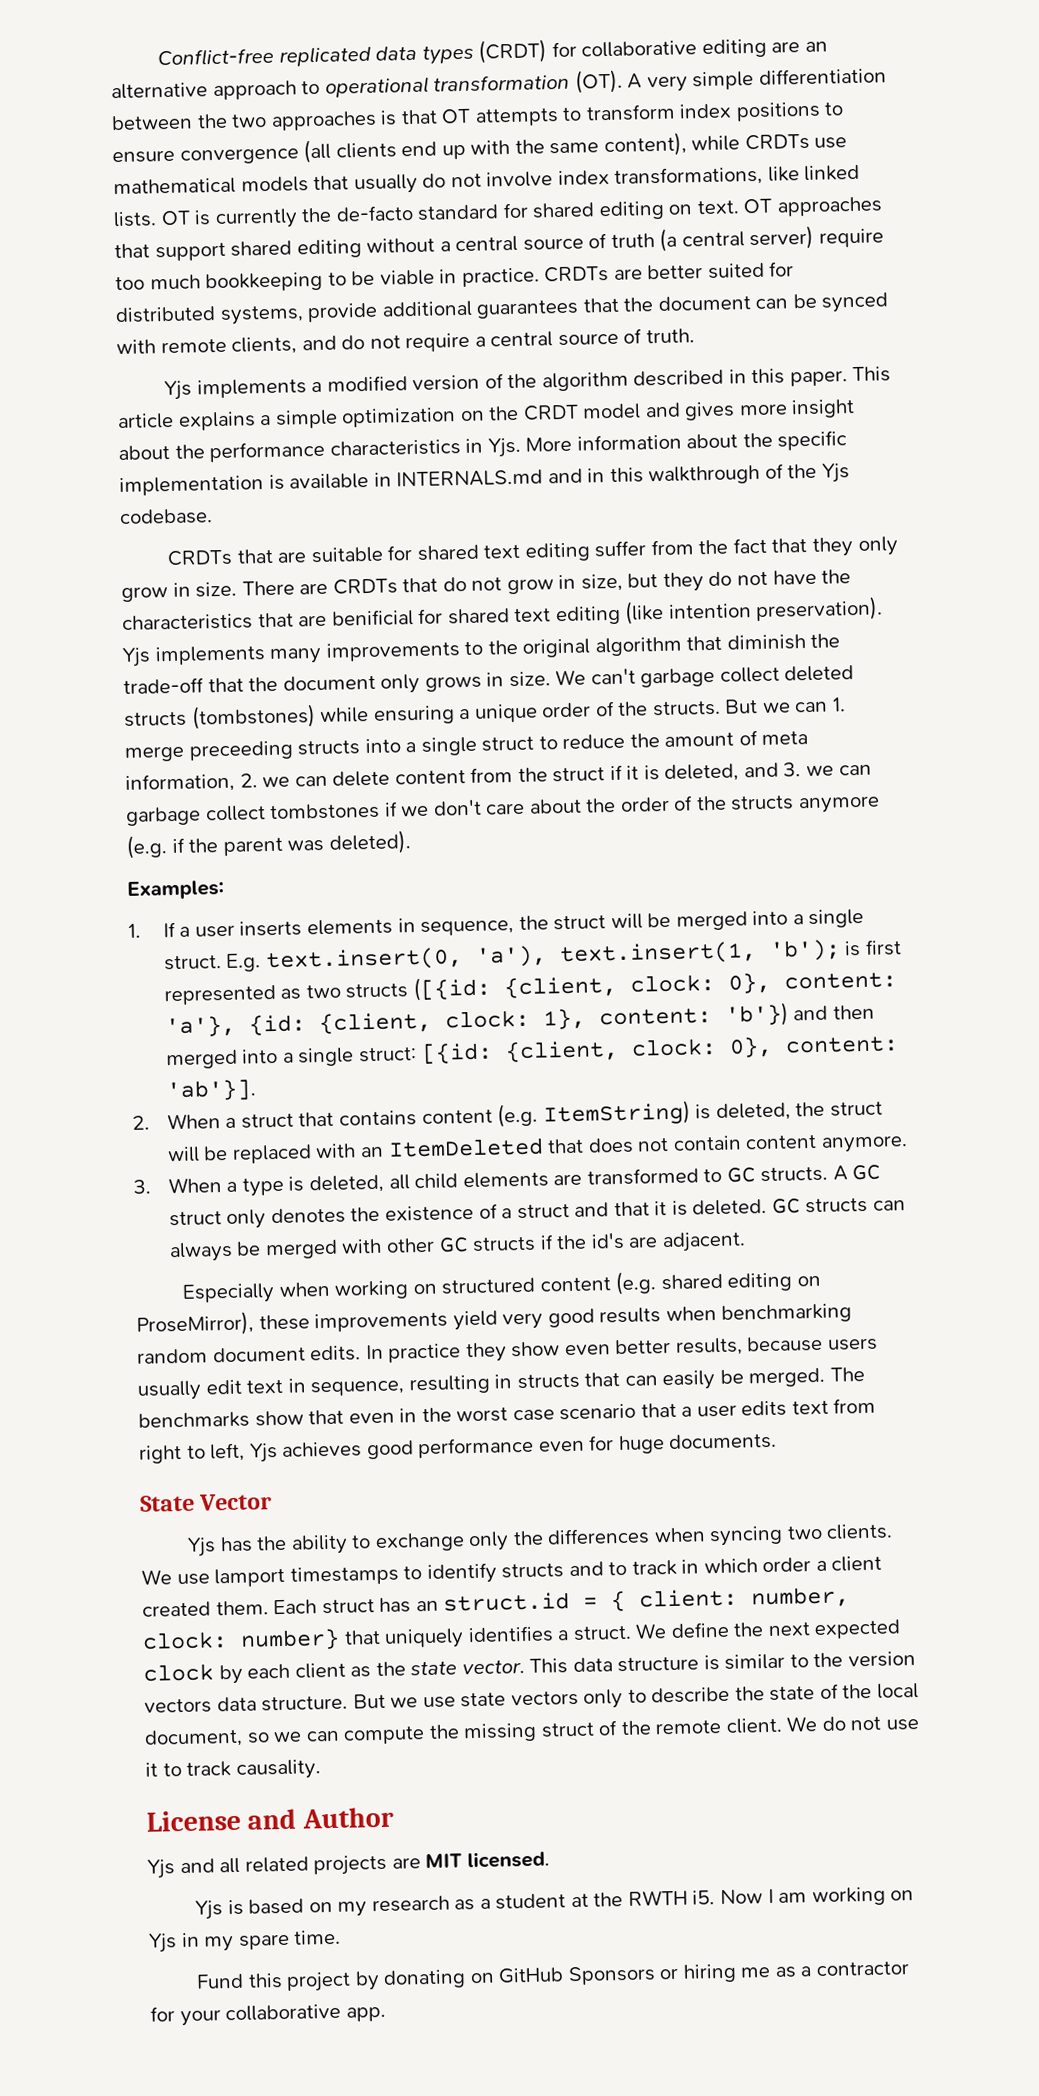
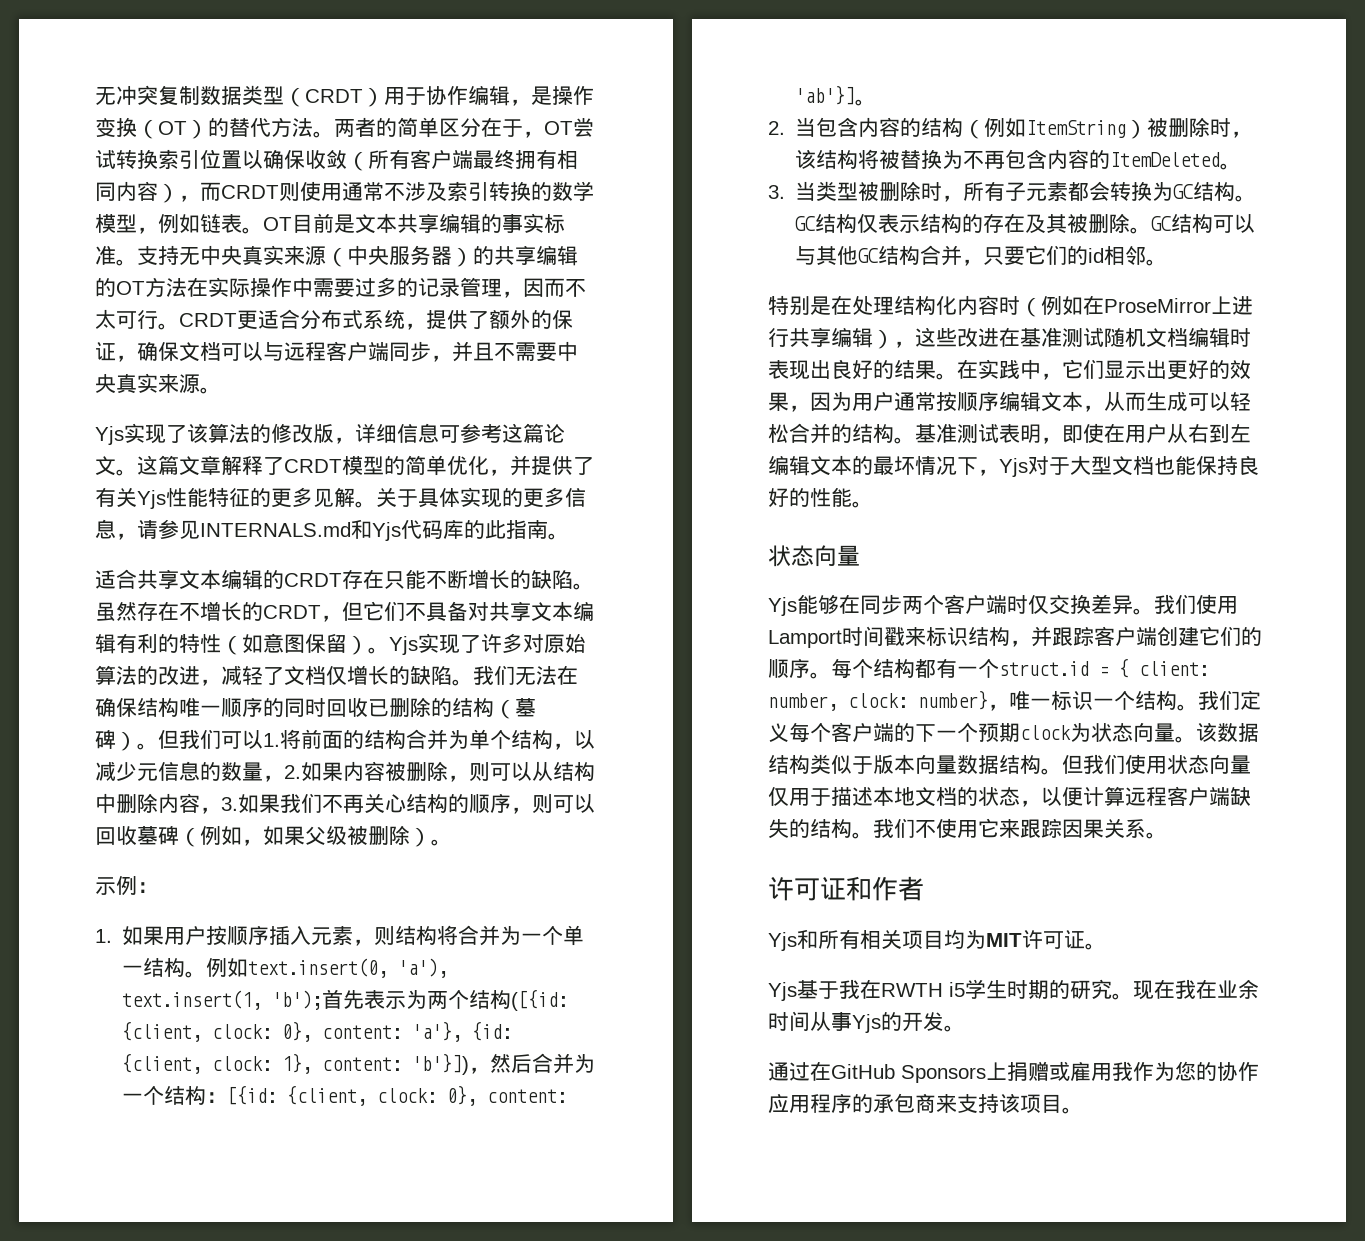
- Conflict-free replicated data types (CRDT) for collaborative editing are an alternative approach to operational transformation (OT). A very simple differentiation between the two approaches is that OT attempts to transform index positions to ensure convergence (all clients end up with the same content), while CRDTs use mathematical models that usually do not involve index transformations, like linked lists. OT is currently the de-facto standard for shared editing on text. OT approaches that support shared editing without a central source of truth (a central server) require too much bookkeeping to be viable in practice. CRDTs are better suited for distributed systems, provide additional guarantees that the document can be synced with remote clients, and do not require a central source of truth.
- Yjs implements a modified version of the algorithm described in this paper. This article explains a simple optimization on the CRDT model and gives more insight about the performance characteristics in Yjs. More information about the specific implementation is available in INTERNALS.md and in this walkthrough of the Yjs codebase.
- CRDTs that are suitable for shared text editing suffer from the fact that they only grow in size. There are CRDTs that do not grow in size, but they do not have the characteristics that are benificial for shared text editing (like intention preservation). Yjs implements many improvements to the original algorithm that diminish the trade-off that the document only grows in size. We can't garbage collect deleted structs (tombstones) while ensuring a unique order of the structs. But we can 1. merge preceeding structs into a single struct to reduce the amount of meta information, 2. we can delete content from the struct if it is deleted, and 3. we can garbage collect tombstones if we don't care about the order of the structs anymore (e.g. if the parent was deleted).
- Examples:
- 1. If a user inserts elements in sequence, the struct will be merged into a single struct. E.g. text.insert(0, 'a'), text.insert(1, 'b'); is first represented as two structs ([{id: {client, clock: 0}, content: 'a'}, {id: {client, clock: 1}, content: 'b'}) and then merged into a single struct: [{id: {client, clock: 0}, content: 'ab'}].
- 2. When a struct that contains content (e.g. ItemString) is deleted, the struct will be replaced with an ItemDeleted that does not contain content anymore.
- 3. When a type is deleted, all child elements are transformed to GC structs. A GC struct only denotes the existence of a struct and that it is deleted. GC structs can always be merged with other GC structs if the id's are adjacent.
- Especially when working on structured content (e.g. shared editing on ProseMirror), these improvements yield very good results when benchmarking random document edits. In practice they show even better results, because users usually edit text in sequence, resulting in structs that can easily be merged. The benchmarks show that even in the worst case scenario that a user edits text from right to left, Yjs achieves good performance even for huge documents.
- State Vector
- Yjs has the ability to exchange only the differences when syncing two clients. We use lamport timestamps to identify structs and to track in which order a client created them. Each struct has an struct.id = { client: number, clock: number} that uniquely identifies a struct. We define the next expected clock by each client as the state vector. This data structure is similar to the version vectors data structure. But we use state vectors only to describe the state of the local document, so we can compute the missing struct of the remote client. We do not use it to track causality.
- License and Author
- Yjs and all related projects are MIT licensed.
- Yjs is based on my research as a student at the RWTH i5. Now I am working on Yjs in my spare time.
- Fund this project by donating on GitHub Sponsors or hiring me as a contractor for your collaborative app.
+ 无冲突复制数据类型（CRDT）用于协作编辑，是操作变换（OT）的替代方法。两者的简单区分在于，OT尝试转换索引位置以确保收敛（所有客户端最终拥有相同内容），而CRDT则使用通常不涉及索引转换的数学模型，例如链表。OT目前是文本共享编辑的事实标准。支持无中央真实来源（中央服务器）的共享编辑的OT方法在实际操作中需要过多的记录管理，因而不太可行。CRDT更适合分布式系统，提供了额外的保证，确保文档可以与远程客户端同步，并且不需要中央真实来源。
+ Yjs实现了该算法的修改版，详细信息可参考这篇论文。这篇文章解释了CRDT模型的简单优化，并提供了有关Yjs性能特征的更多见解。关于具体实现的更多信息，请参见INTERNALS.md和Yjs代码库的此指南。
+ 适合共享文本编辑的CRDT存在只能不断增长的缺陷。虽然存在不增长的CRDT，但它们不具备对共享文本编辑有利的特性（如意图保留）。Yjs实现了许多对原始算法的改进，减轻了文档仅增长的缺陷。我们无法在确保结构唯一顺序的同时回收已删除的结构（墓碑）。但我们可以1.将前面的结构合并为单个结构，以减少元信息的数量，2.如果内容被删除，则可以从结构中删除内容，3.如果我们不再关心结构的顺序，则可以回收墓碑（例如，如果父级被删除）。
+ 示例：
+ 1.如果用户按顺序插入元素，则结构将合并为一个单一结构。例如text.insert(0, 'a'), text.insert(1, 'b');首先表示为两个结构([{id: {client, clock: 0}, content: 'a'}, {id: {client, clock: 1}, content: 'b'}])，然后合并为一个结构：[{id: {client, clock: 0}, content: 'ab'}]。
+ 2.当包含内容的结构（例如ItemString）被删除时，该结构将被替换为不再包含内容的ItemDeleted。
+ 3.当类型被删除时，所有子元素都会转换为GC结构。GC结构仅表示结构的存在及其被删除。GC结构可以与其他GC结构合并，只要它们的id相邻。
+ 特别是在处理结构化内容时（例如在ProseMirror上进行共享编辑），这些改进在基准测试随机文档编辑时表现出良好的结果。在实践中，它们显示出更好的效果，因为用户通常按顺序编辑文本，从而生成可以轻松合并的结构。基准测试表明，即使在用户从右到左编辑文本的最坏情况下，Yjs对于大型文档也能保持良好的性能。
+ 状态向量
+ Yjs能够在同步两个客户端时仅交换差异。我们使用Lamport时间戳来标识结构，并跟踪客户端创建它们的顺序。每个结构都有一个struct.id = { client: number, clock: number}，唯一标识一个结构。我们定义每个客户端的下一个预期clock为状态向量。该数据结构类似于版本向量数据结构。但我们使用状态向量仅用于描述本地文档的状态，以便计算远程客户端缺失的结构。我们不使用它来跟踪因果关系。
+ 许可证和作者
+ Yjs和所有相关项目均为MIT许可证。
+ Yjs基于我在RWTH i5学生时期的研究。现在我在业余时间从事Yjs的开发。
+ 通过在GitHub Sponsors上捐赠或雇用我作为您的协作应用程序的承包商来支持该项目。

